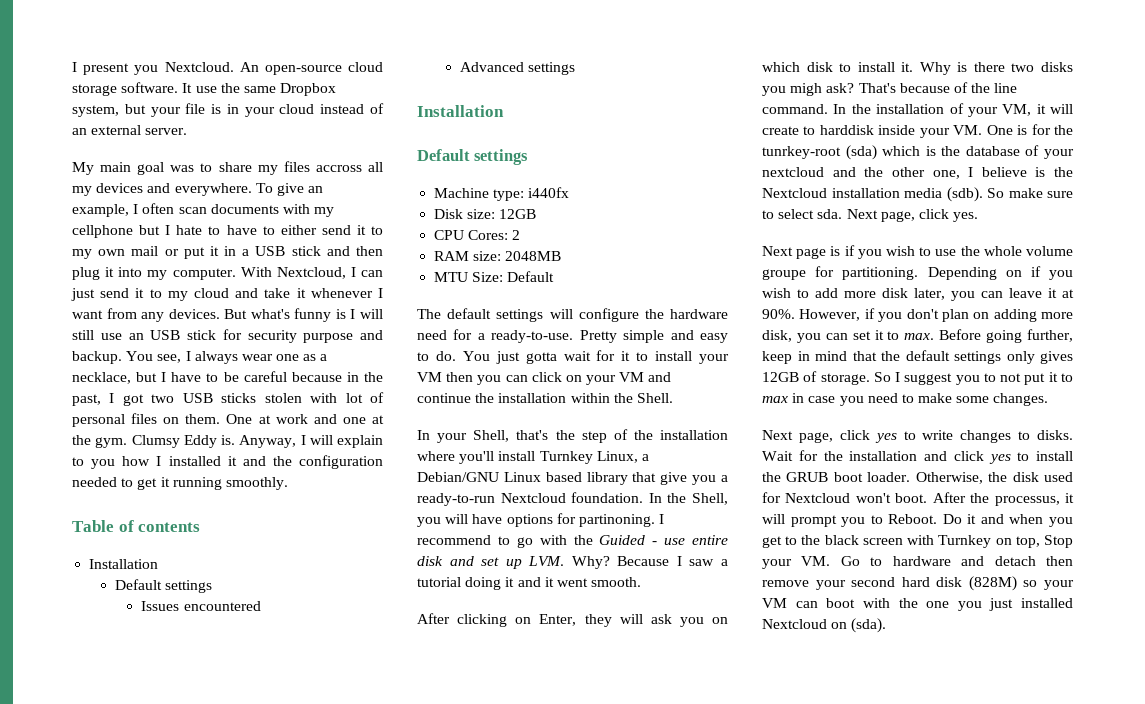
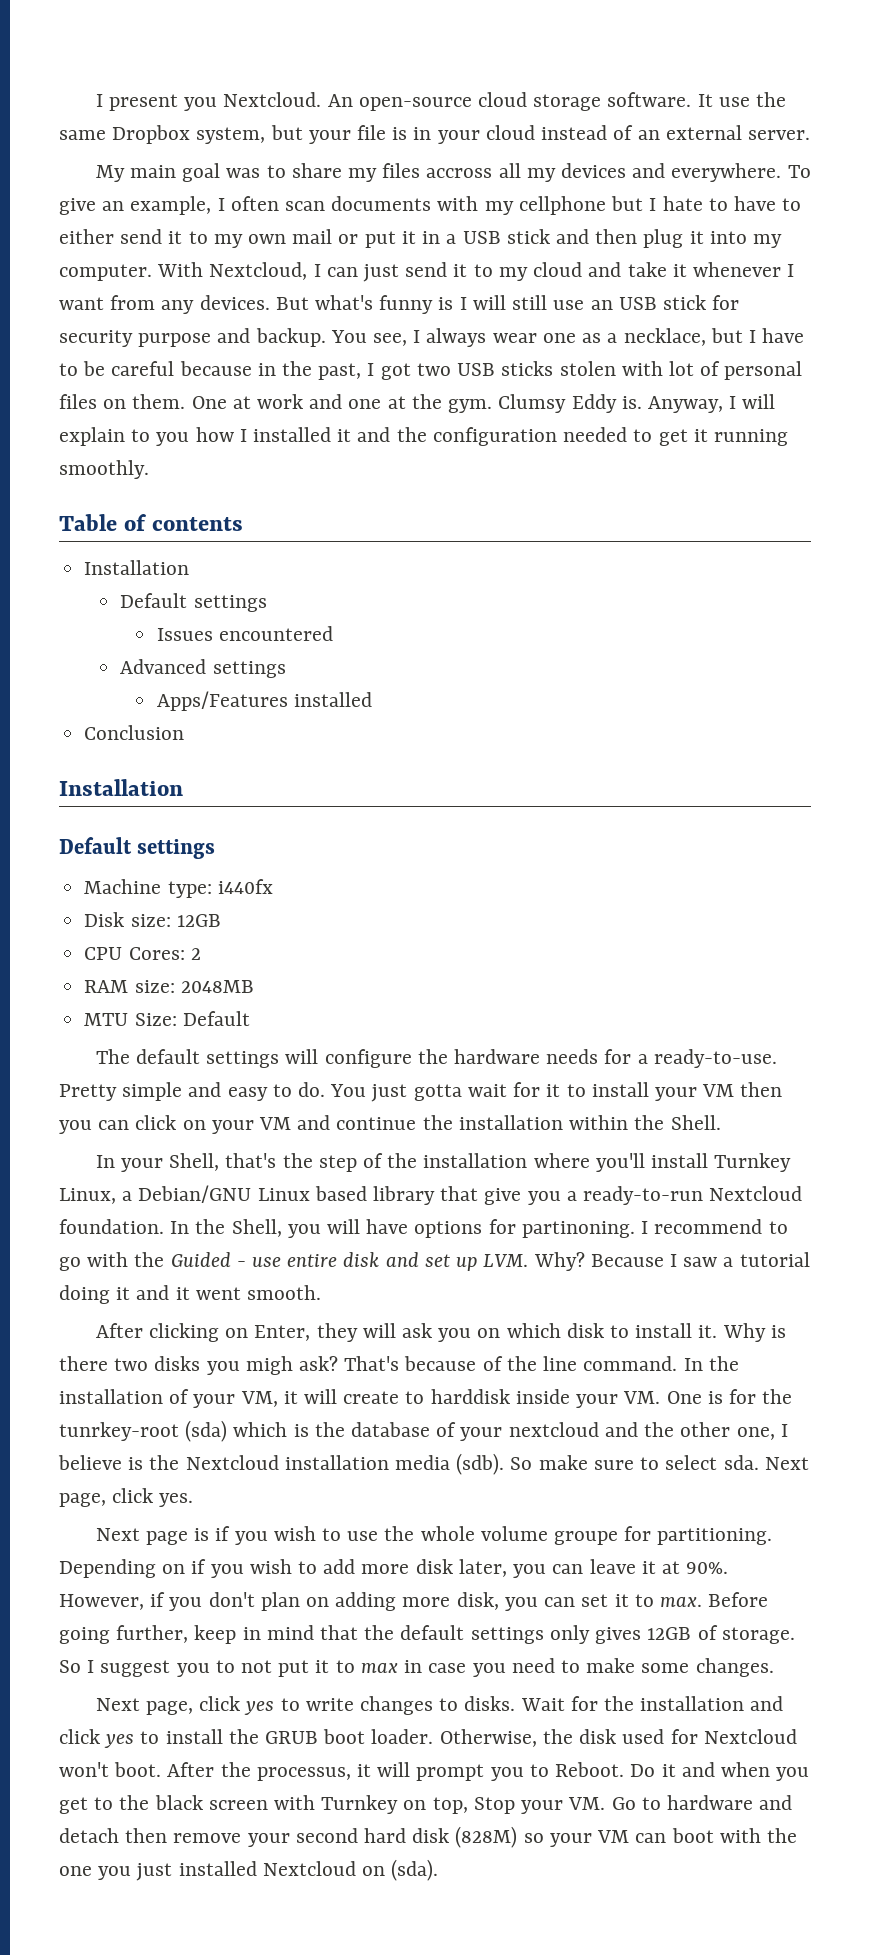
+ Apps/Features installed
+ Conclusion
- The default settings will configure the hardware need for a ready-to-use.
+ The default settings will configure the hardware needs for a ready-to-use.

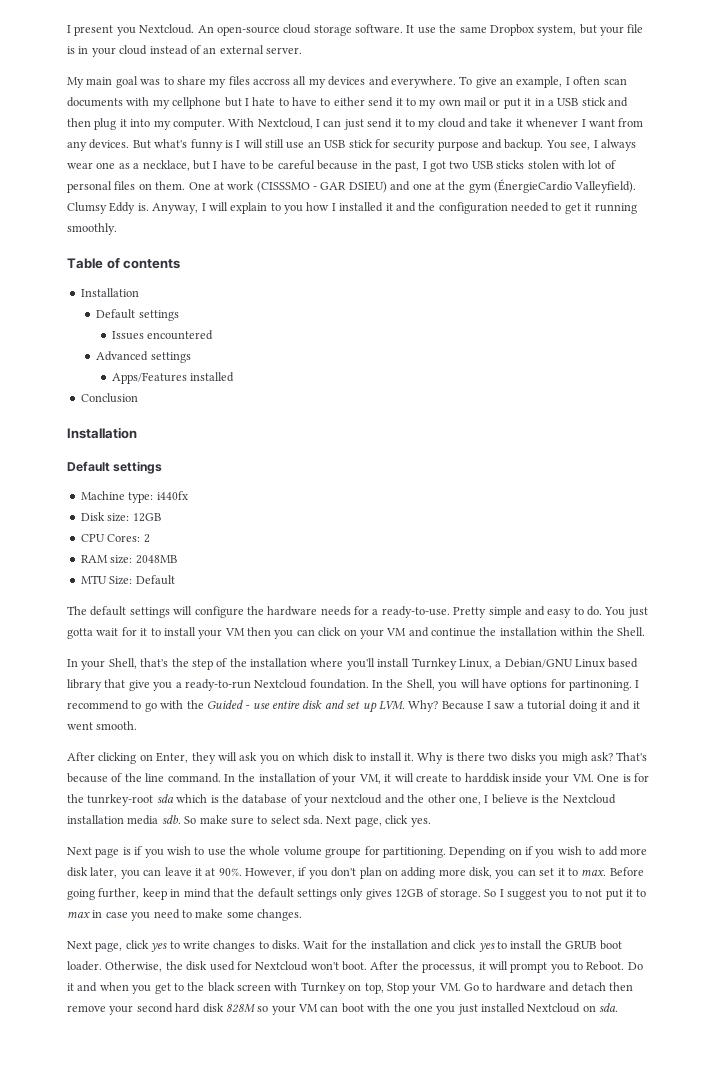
- One at work and one at the gym.
+ One at work (CISSSMO - GAR DSIEU) and one at the gym (ÉnergieCardio Valleyfield).
- In the installation of your VM, it will create to harddisk inside your VM. One is for the tunrkey-root (sda) which is the database of your nextcloud and the other one, I believe is the Nextcloud installation media (sdb).
+ In the installation of your VM, it will create to harddisk inside your VM. One is for the tunrkey-root sda which is the database of your nextcloud and the other one, I believe is the Nextcloud installation media sdb.
- Do it and when you get to the black screen with Turnkey on top, Stop your VM. Go to hardware and detach then remove your second hard disk (828M) so your VM can boot with the one you just installed Nextcloud on (sda).
+ Do it and when you get to the black screen with Turnkey on top, Stop your VM. Go to hardware and detach then remove your second hard disk 828M so your VM can boot with the one you just installed Nextcloud on sda.

